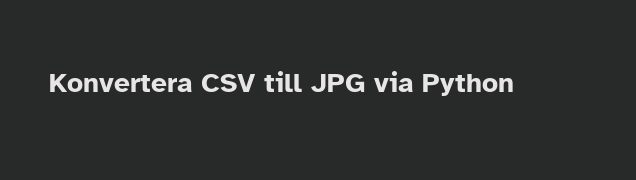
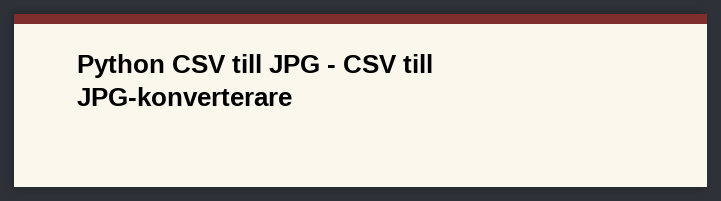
- Konvertera CSV till JPG via Python
+ Python CSV till JPG - CSV till JPG-konverterare

